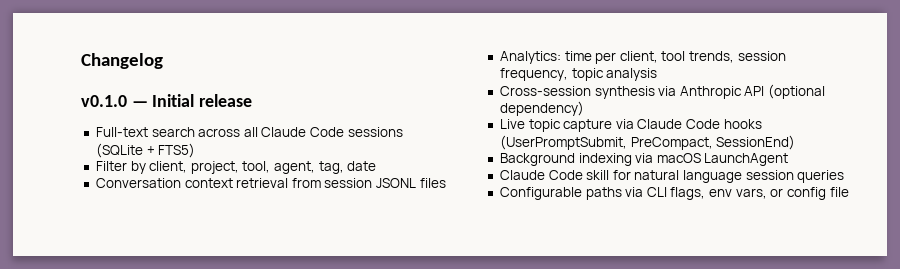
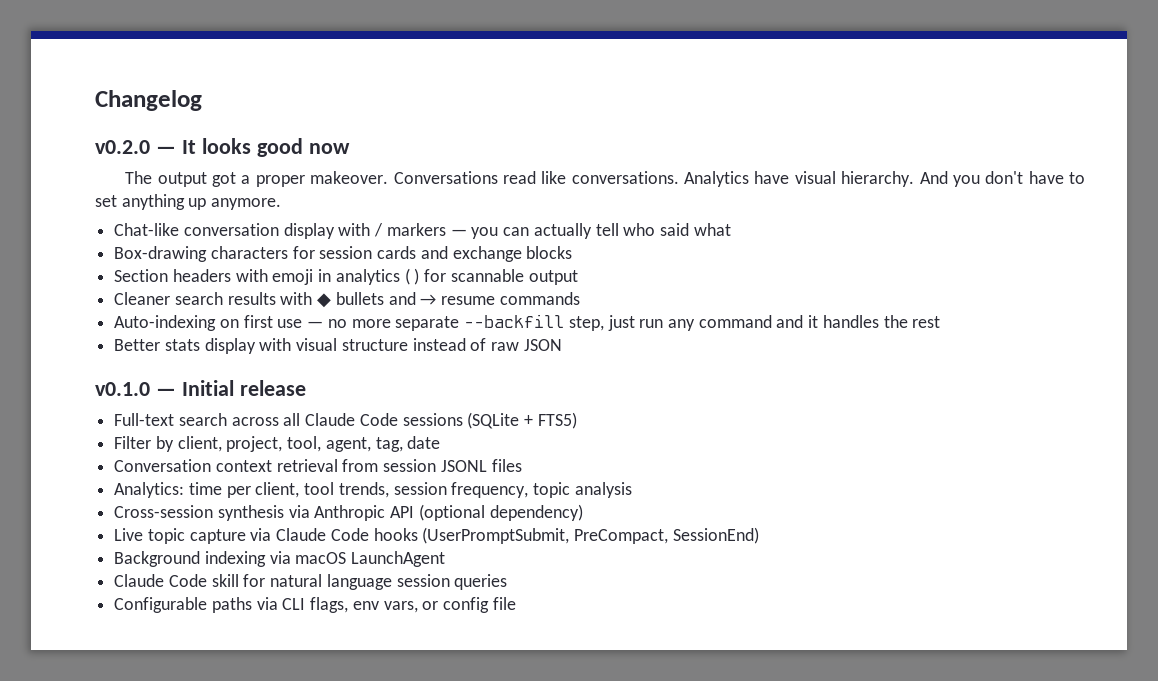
+ v0.2.0 — It looks good now
+ The output got a proper makeover. Conversations read like conversations. Analytics have visual hierarchy. And you don't have to set anything up anymore.
+ Chat-like conversation display with / markers — you can actually tell who said what
+ Box-drawing characters for session cards and exchange blocks
+ Section headers with emoji in analytics ( ) for scannable output
+ Cleaner search results with ◆ bullets and → resume commands
+ Auto-indexing on first use — no more separate --backfill step, just run any command and it handles the rest
+ Better stats display with visual structure instead of raw JSON

